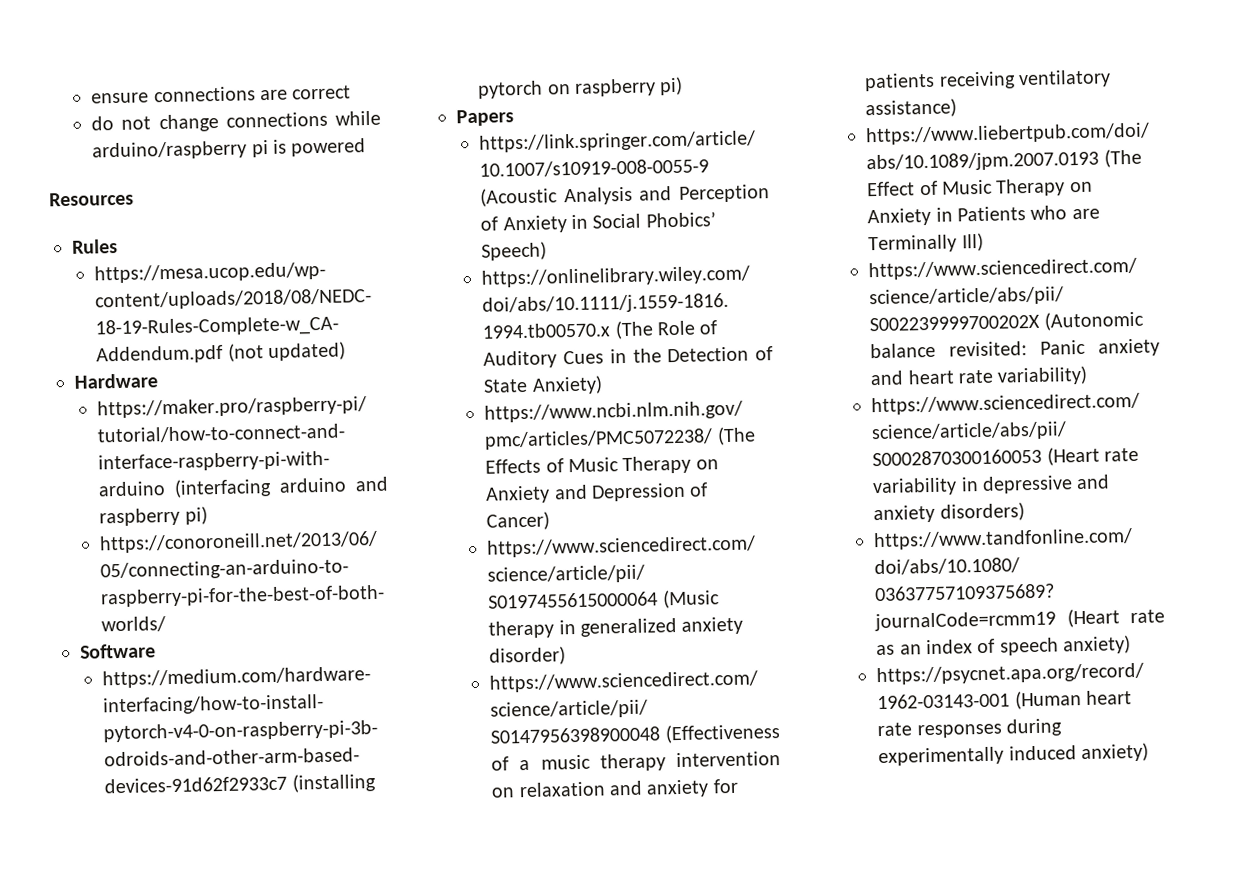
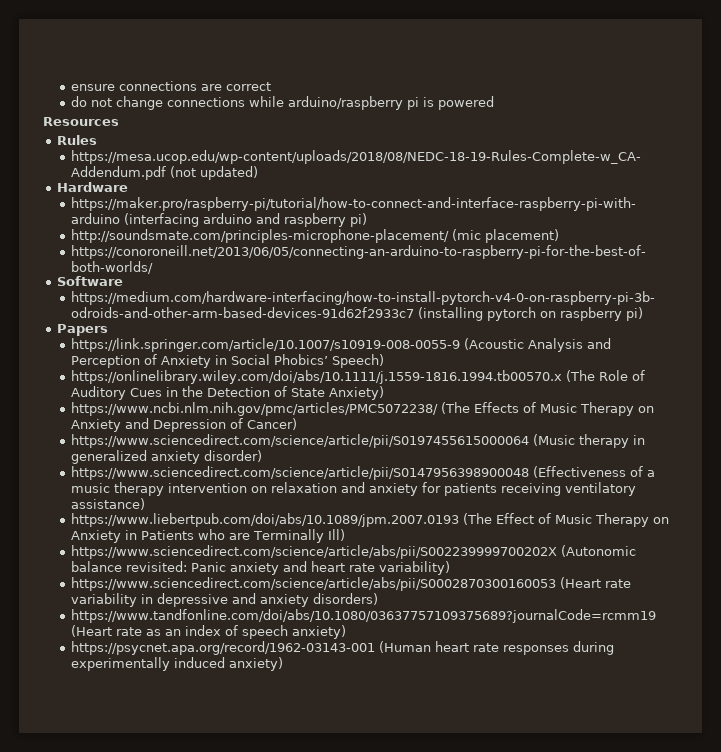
+ http://soundsmate.com/principles-microphone-placement/ (mic placement)

